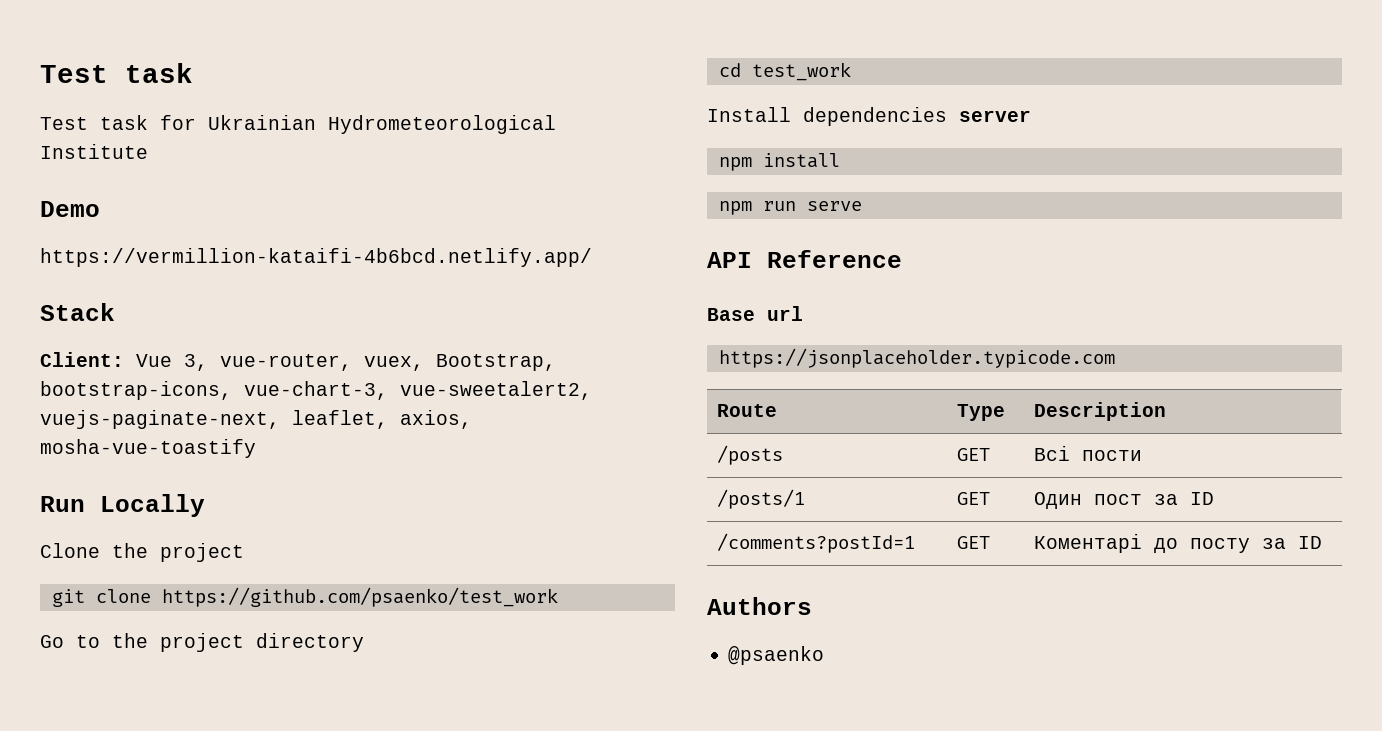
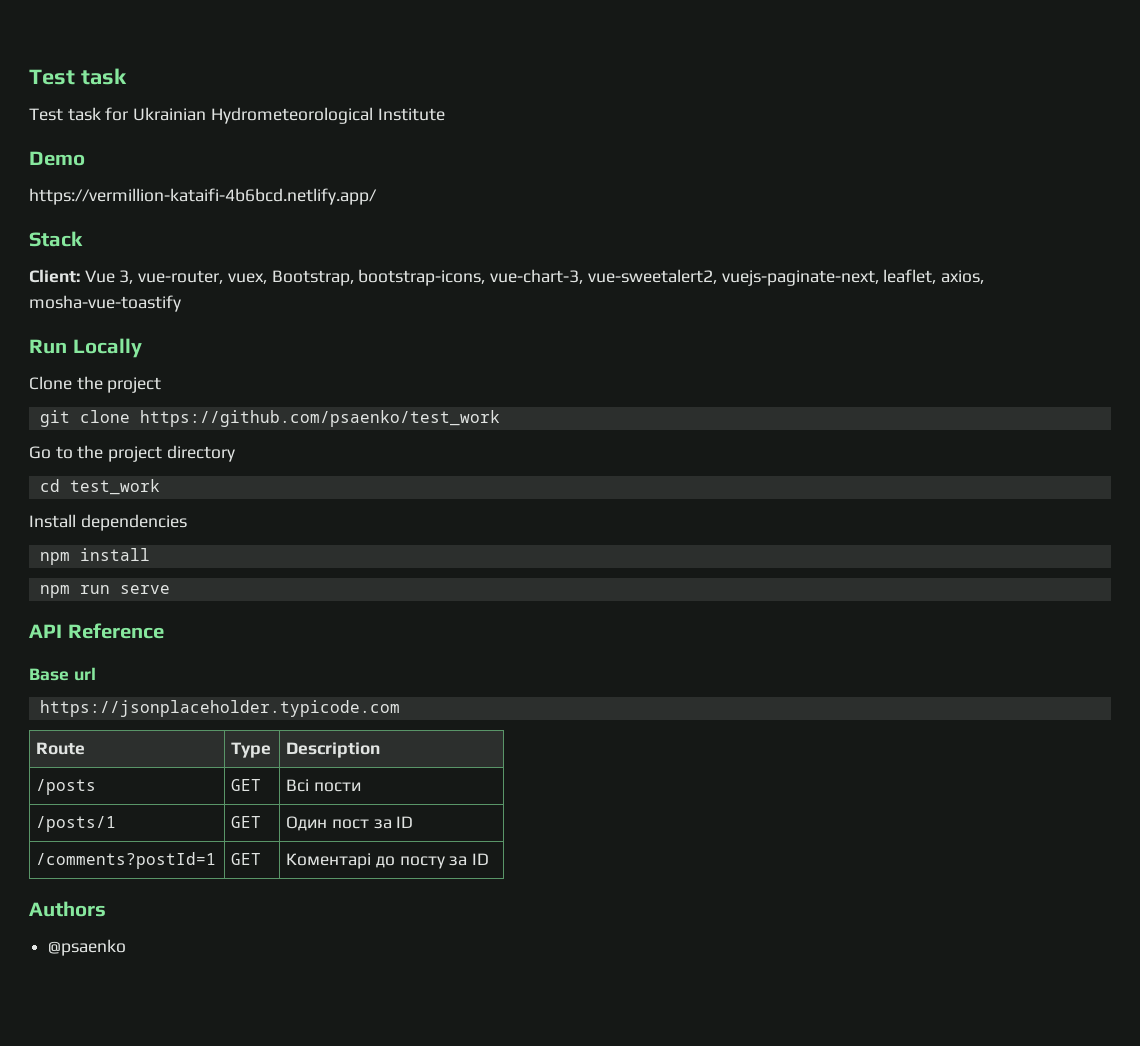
- Install dependencies server
+ Install dependencies

